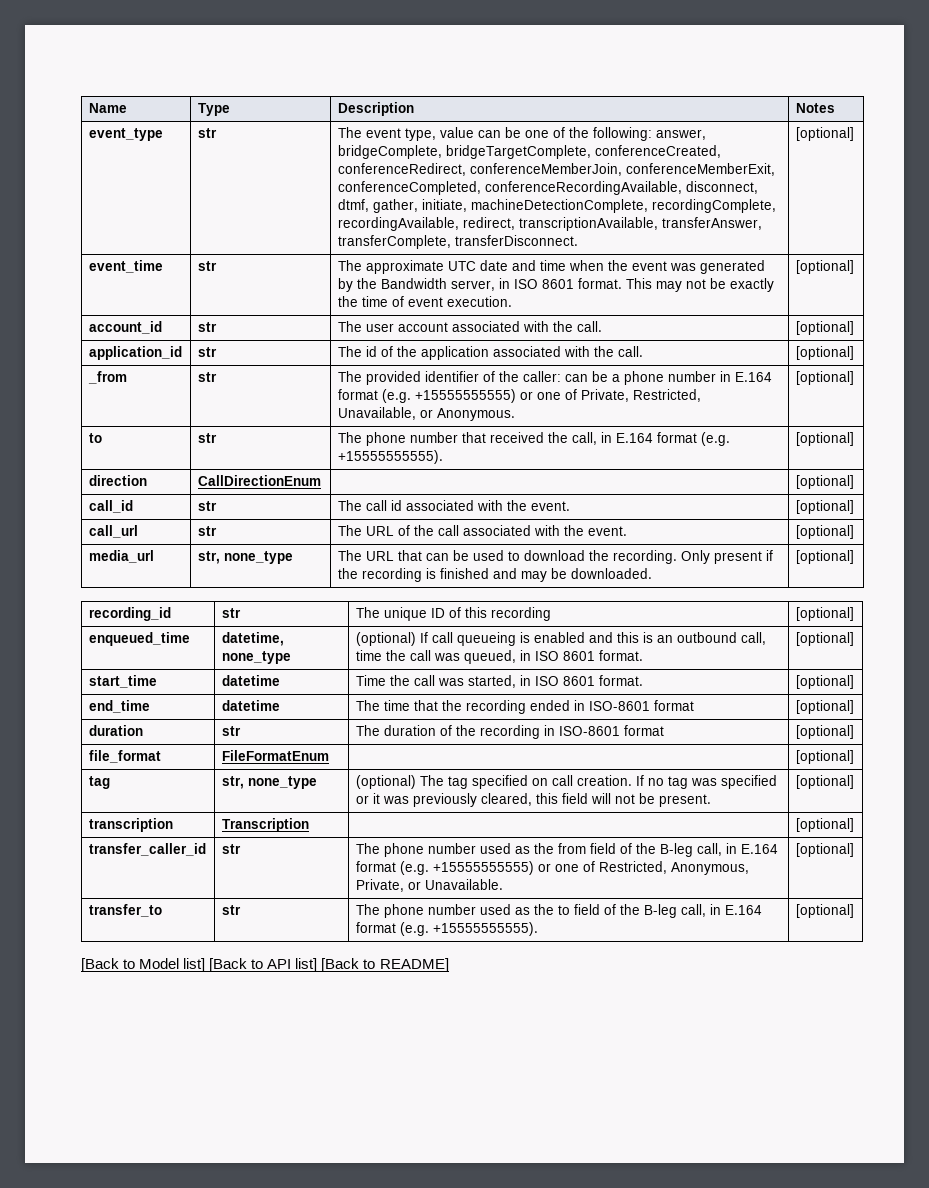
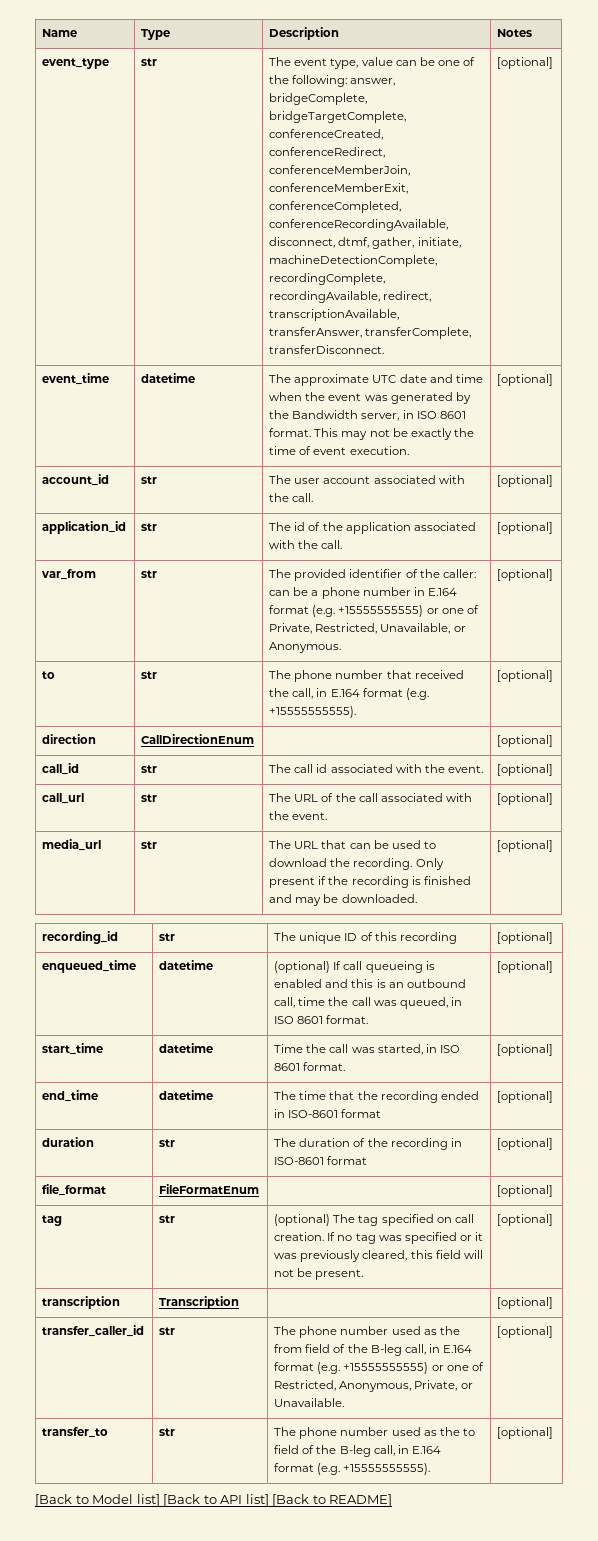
- event_time | str | The approximate UTC date and time when the event was generated by the Bandwidth server, in ISO 8601 format. This may not be exactly the time of event execution. | [optional]
+ event_time | datetime | The approximate UTC date and time when the event was generated by the Bandwidth server, in ISO 8601 format. This may not be exactly the time of event execution. | [optional]
- _from | str | The provided identifier of the caller: can be a phone number in E.164 format (e.g. +15555555555) or one of Private, Restricted, Unavailable, or Anonymous. | [optional]
+ var_from | str | The provided identifier of the caller: can be a phone number in E.164 format (e.g. +15555555555) or one of Private, Restricted, Unavailable, or Anonymous. | [optional]
- media_url | str, none_type | The URL that can be used to download the recording. Only present if the recording is finished and may be downloaded. | [optional]
+ media_url | str | The URL that can be used to download the recording. Only present if the recording is finished and may be downloaded. | [optional]
- enqueued_time | datetime, none_type | (optional) If call queueing is enabled and this is an outbound call, time the call was queued, in ISO 8601 format. | [optional]
+ enqueued_time | datetime | (optional) If call queueing is enabled and this is an outbound call, time the call was queued, in ISO 8601 format. | [optional]
- tag | str, none_type | (optional) The tag specified on call creation. If no tag was specified or it was previously cleared, this field will not be present. | [optional]
+ tag | str | (optional) The tag specified on call creation. If no tag was specified or it was previously cleared, this field will not be present. | [optional]

